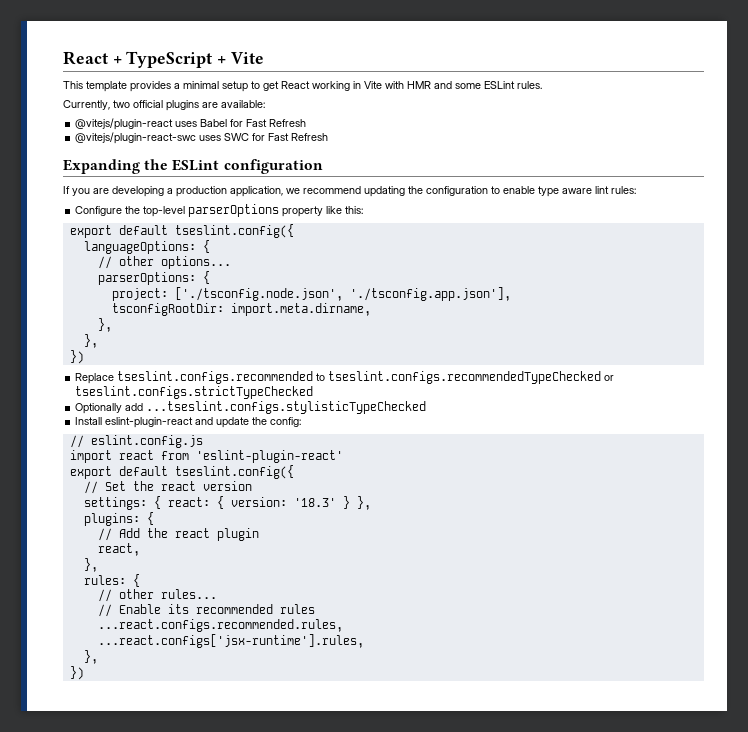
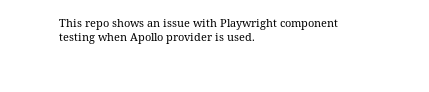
- React + TypeScript + Vite
- This template provides a minimal setup to get React working in Vite with HMR and some ESLint rules.
- Currently, two official plugins are available:
- @vitejs/plugin-react uses Babel for Fast Refresh
- @vitejs/plugin-react-swc uses SWC for Fast Refresh
- Expanding the ESLint configuration
- If you are developing a production application, we recommend updating the configuration to enable type aware lint rules:
- Configure the top-level parserOptions property like this:
- export default tseslint.config({
- languageOptions: {
- // other options...
- parserOptions: {
- project: ['./tsconfig.node.json', './tsconfig.app.json'],
- tsconfigRootDir: import.meta.dirname,
- },
- },
- })
- Replace tseslint.configs.recommended to tseslint.configs.recommendedTypeChecked or tseslint.configs.strictTypeChecked
- Optionally add ...tseslint.configs.stylisticTypeChecked
- Install eslint-plugin-react and update the config:
- // eslint.config.js
- import react from 'eslint-plugin-react'
- export default tseslint.config({
- // Set the react version
- settings: { react: { version: '18.3' } },
- plugins: {
- // Add the react plugin
- react,
- },
- rules: {
- // other rules...
- // Enable its recommended rules
- ...react.configs.recommended.rules,
- ...react.configs['jsx-runtime'].rules,
- },
- })
+ This repo shows an issue with Playwright component testing when Apollo provider is used.

